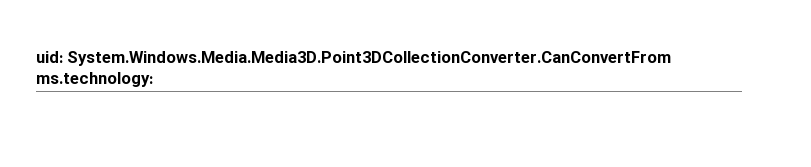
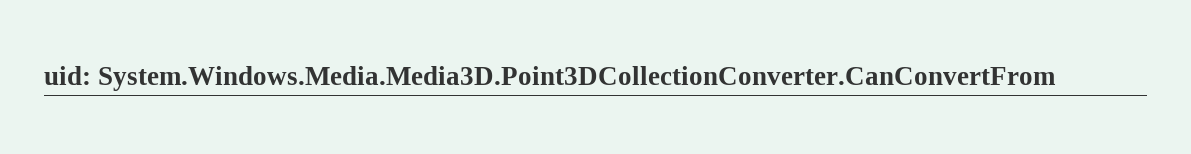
- uid: System.Windows.Media.Media3D.Point3DCollectionConverter.CanConvertFrom ms.technology:
+ uid: System.Windows.Media.Media3D.Point3DCollectionConverter.CanConvertFrom

